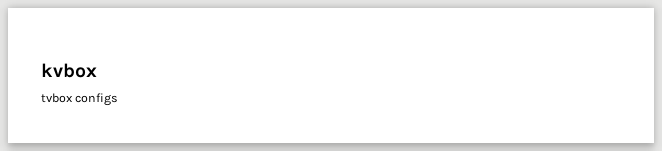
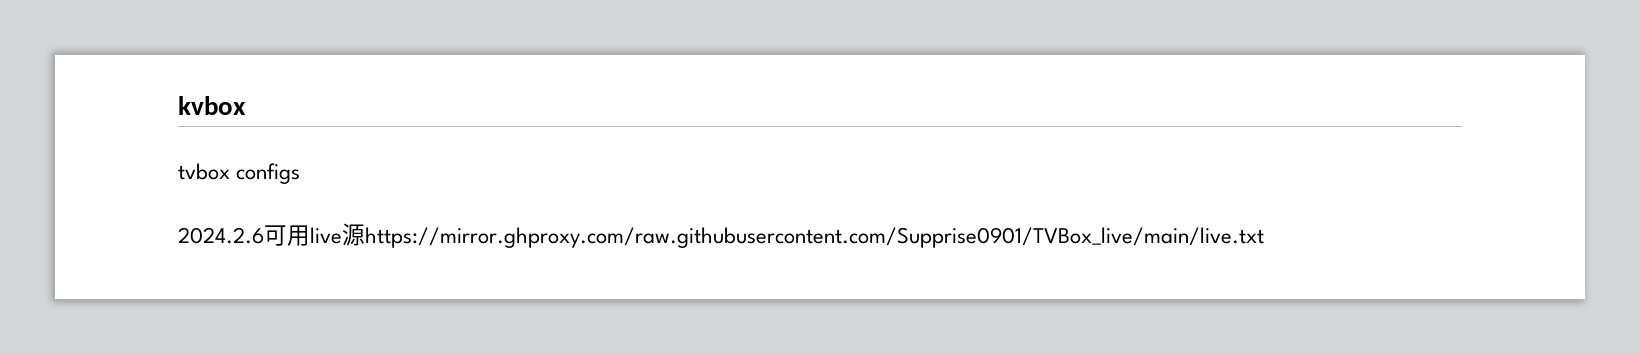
+ 2024.2.6可用live源https://mirror.ghproxy.com/raw.githubusercontent.com/Supprise0901/TVBox_live/main/live.txt

